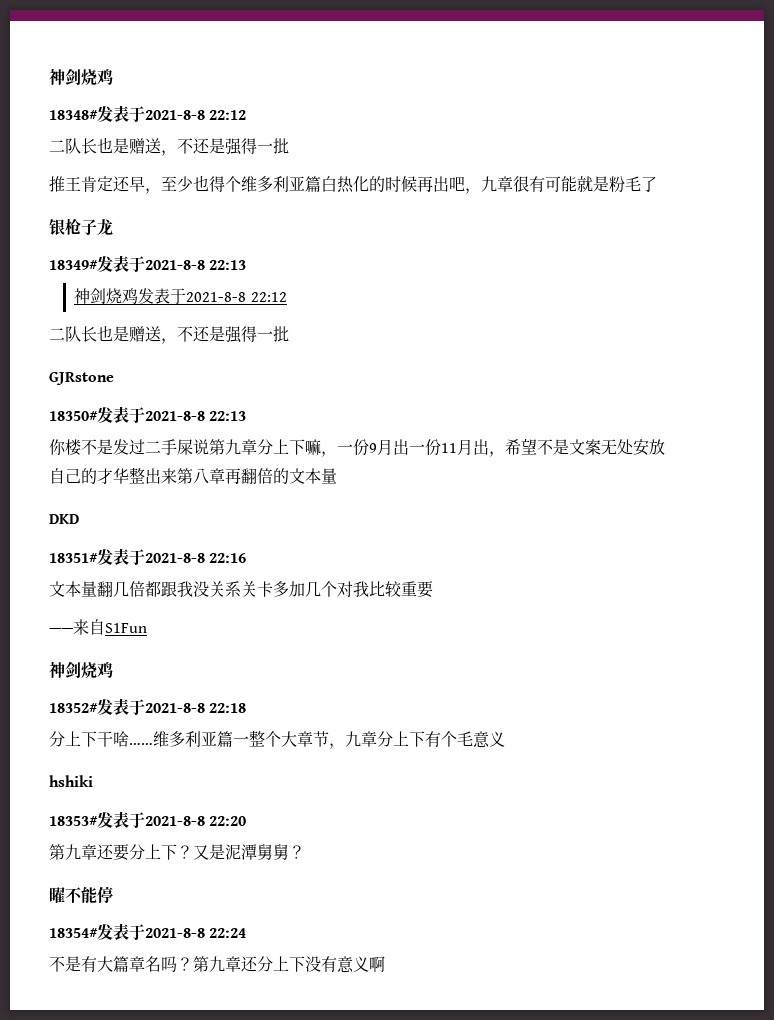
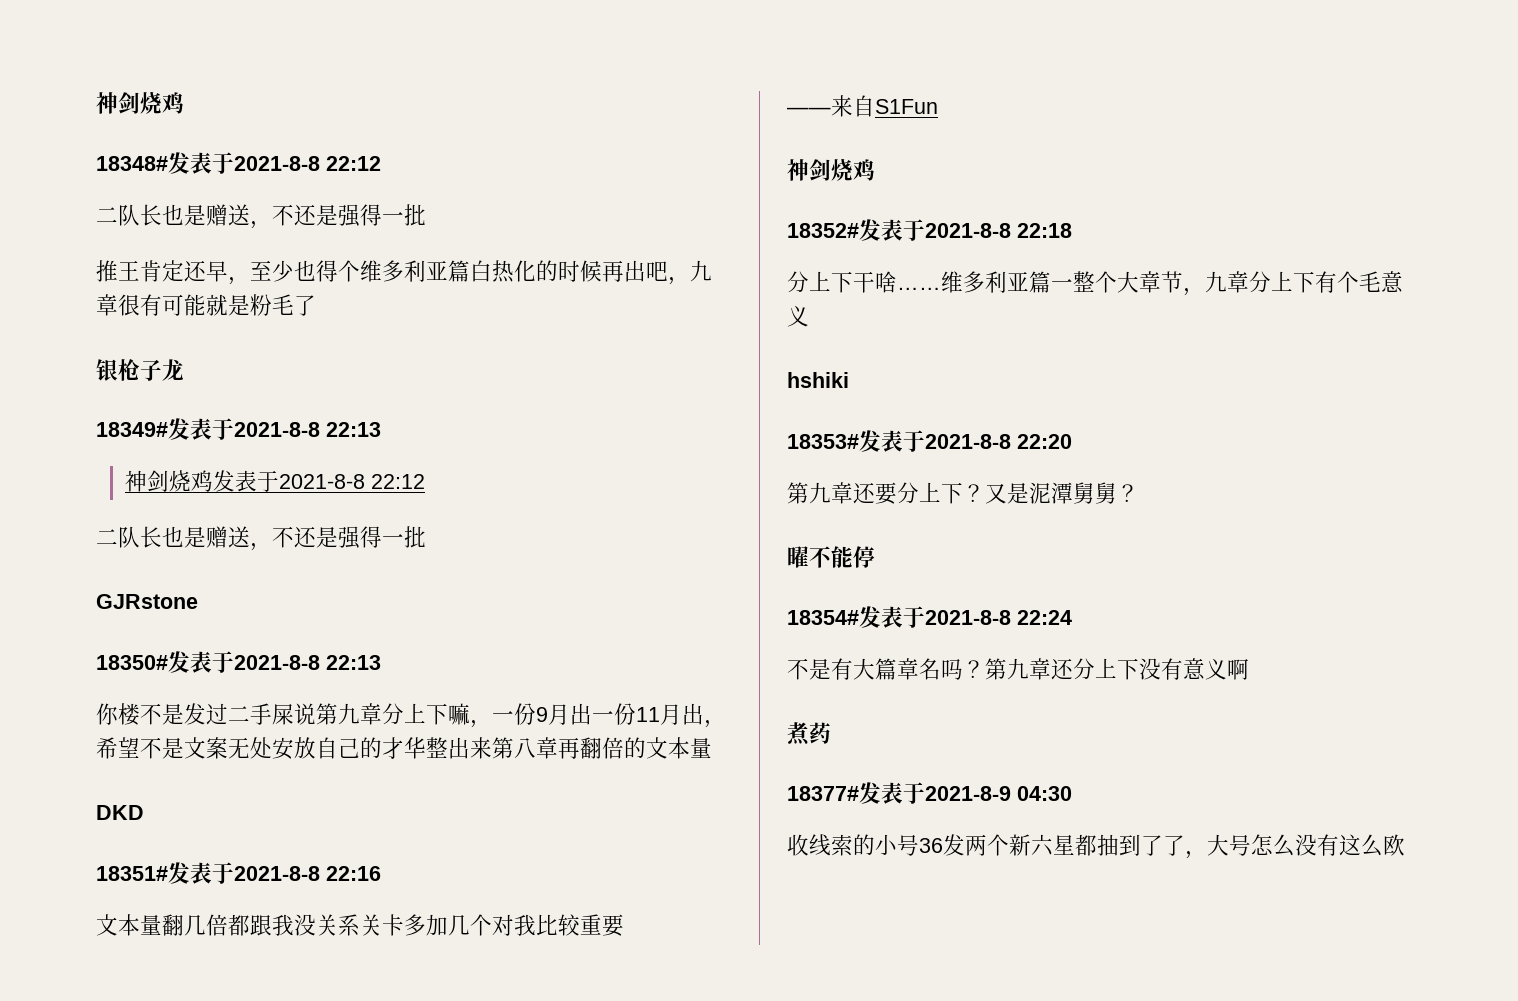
+ 煮药
+ 18377#发表于2021-8-9 04:30
+ 收线索的小号36发两个新六星都抽到了了，大号怎么没有这么欧

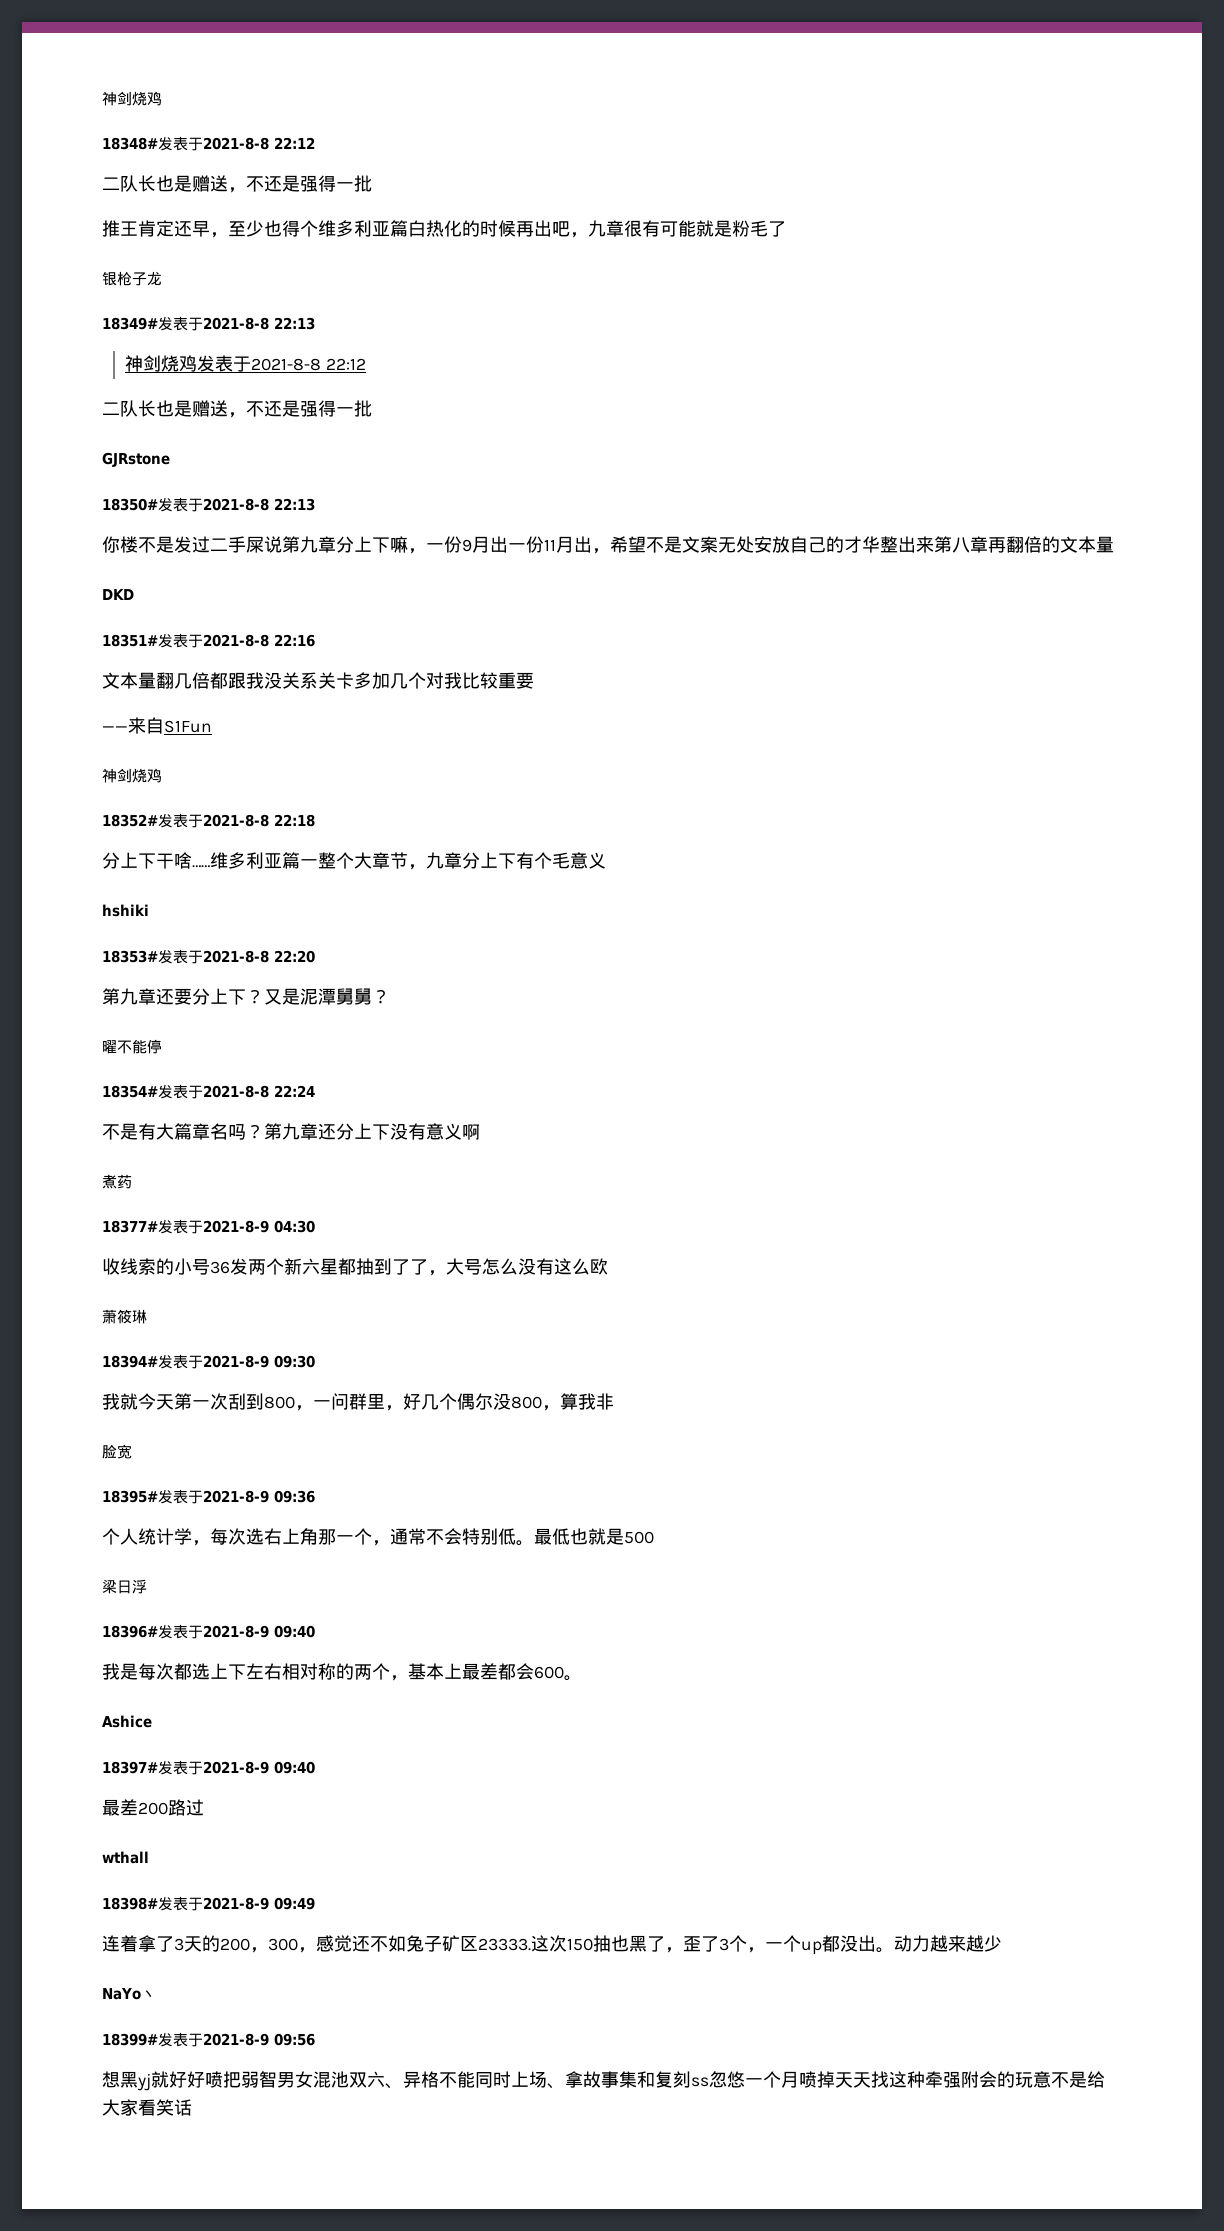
+ 萧筱琳
+ 18394#发表于2021-8-9 09:30
+ 我就今天第一次刮到800，一问群里，好几个偶尔没800，算我非
+ 脸宽
+ 18395#发表于2021-8-9 09:36
+ 个人统计学，每次选右上角那一个，通常不会特别低。最低也就是500
+ 梁日浮
+ 18396#发表于2021-8-9 09:40
+ 我是每次都选上下左右相对称的两个，基本上最差都会600。
+ Ashice
+ 18397#发表于2021-8-9 09:40
+ 最差200路过
+ wthall
+ 18398#发表于2021-8-9 09:49
+ 连着拿了3天的200，300，感觉还不如兔子矿区23333.这次150抽也黑了，歪了3个，一个up都没出。动力越来越少
+ NaYo丶
+ 18399#发表于2021-8-9 09:56
+ 想黑yj就好好喷把弱智男女混池双六、异格不能同时上场、拿故事集和复刻ss忽悠一个月喷掉天天找这种牵强附会的玩意不是给大家看笑话

